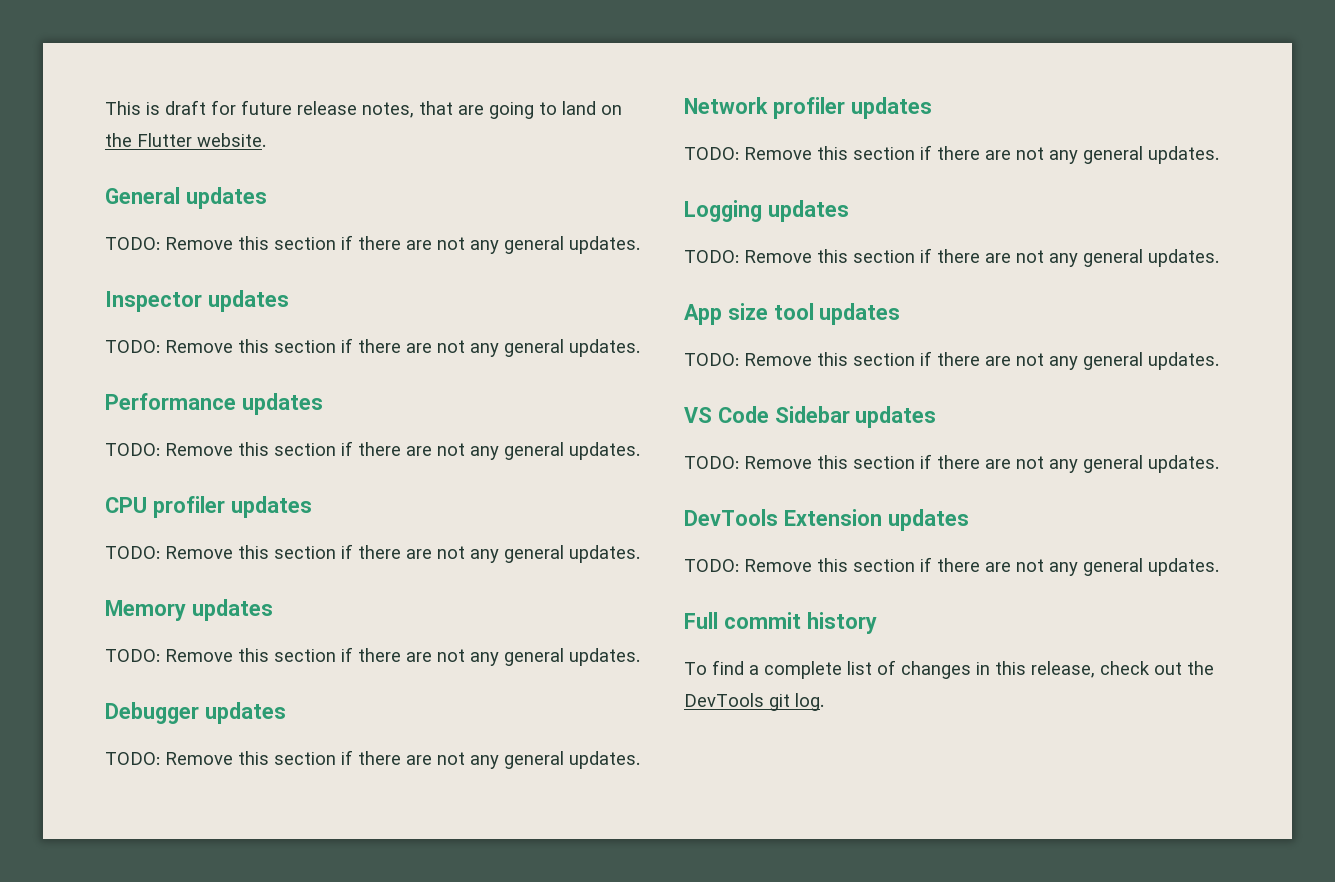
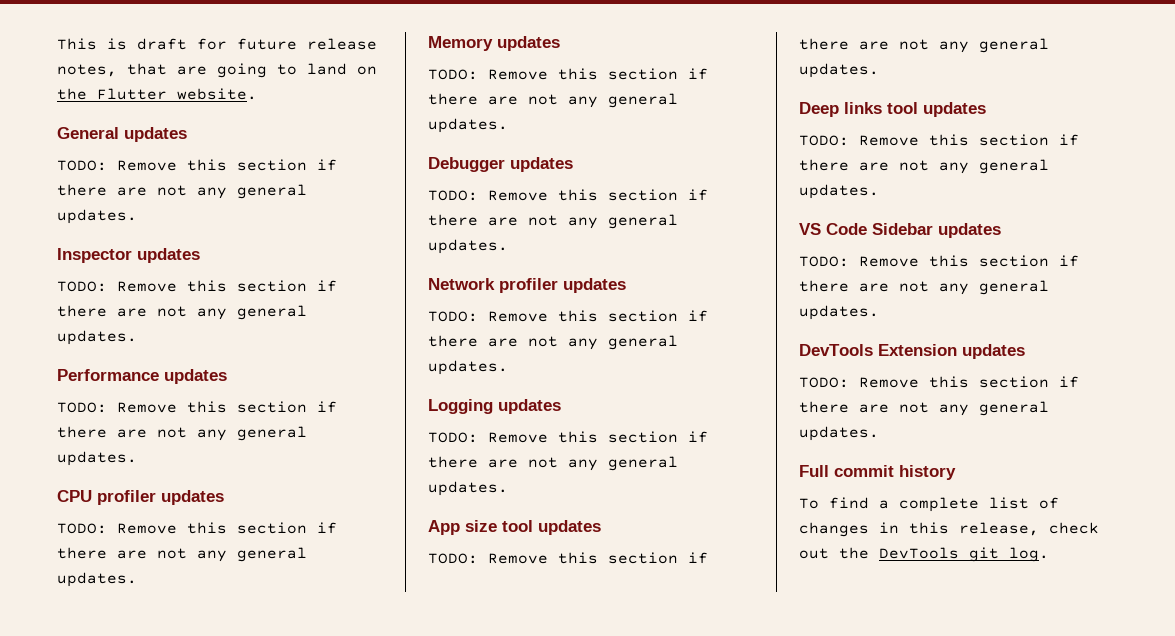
+ Deep links tool updates
+ TODO: Remove this section if there are not any general updates.

